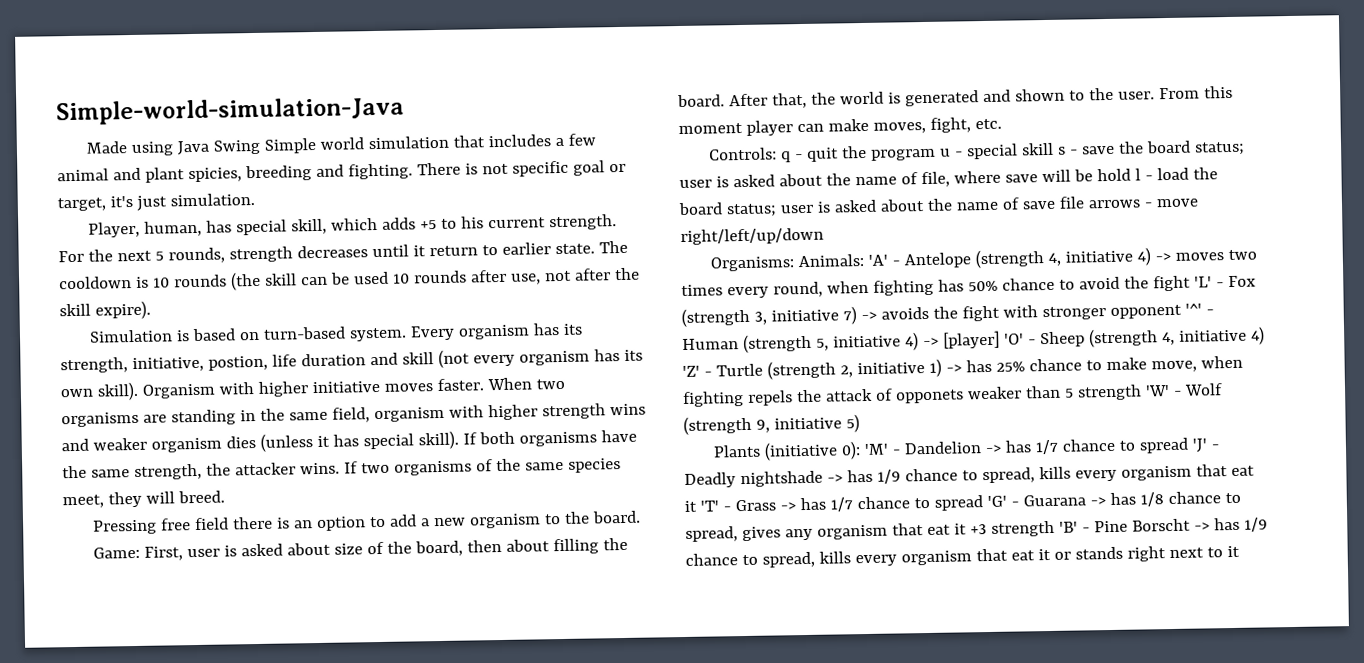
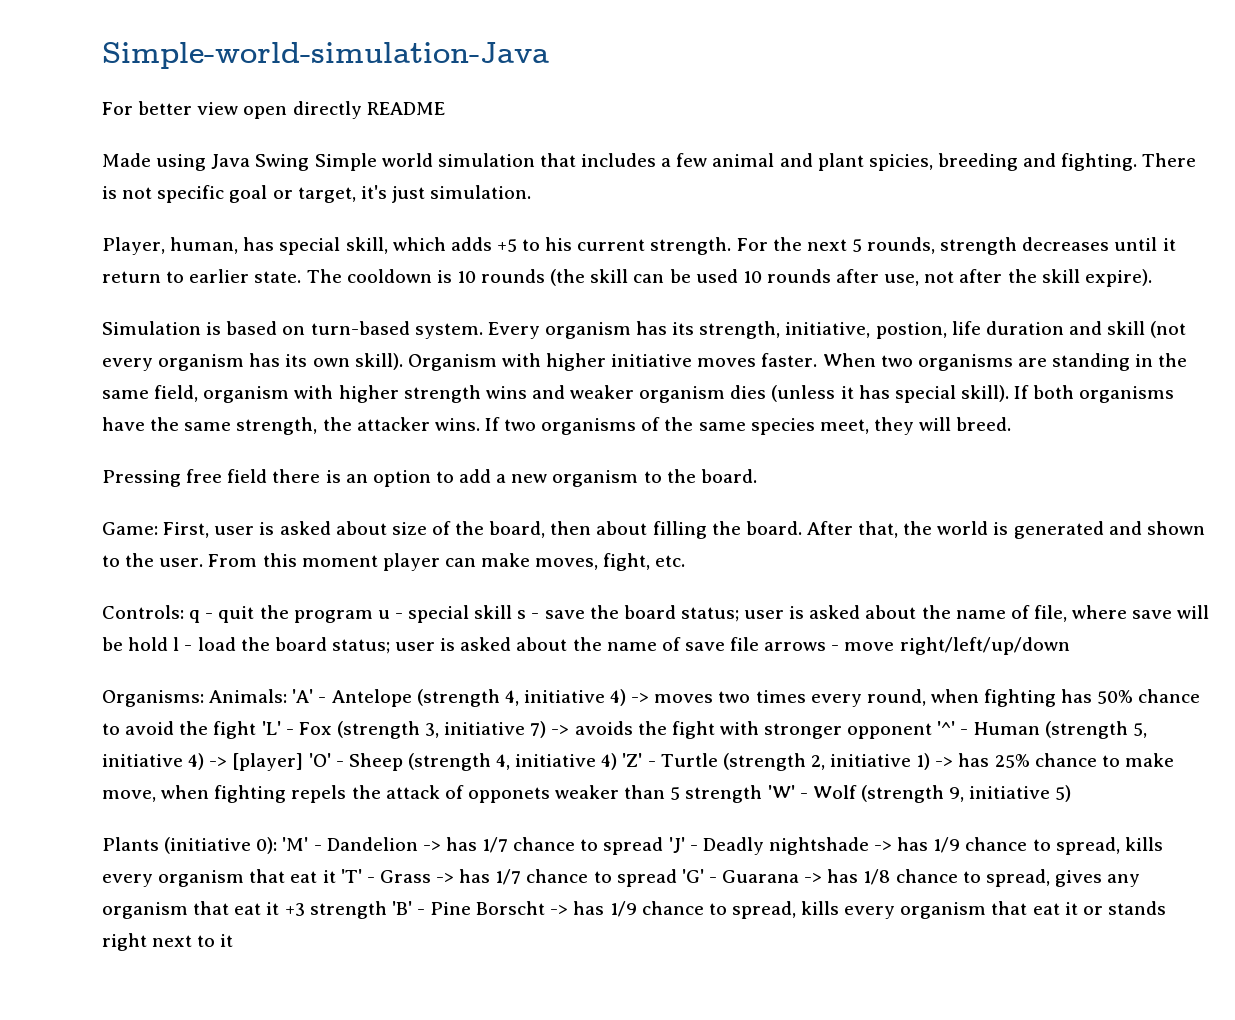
+ For better view open directly README

